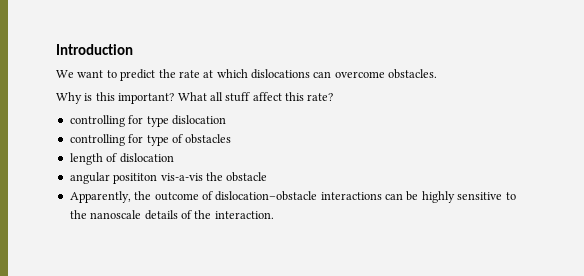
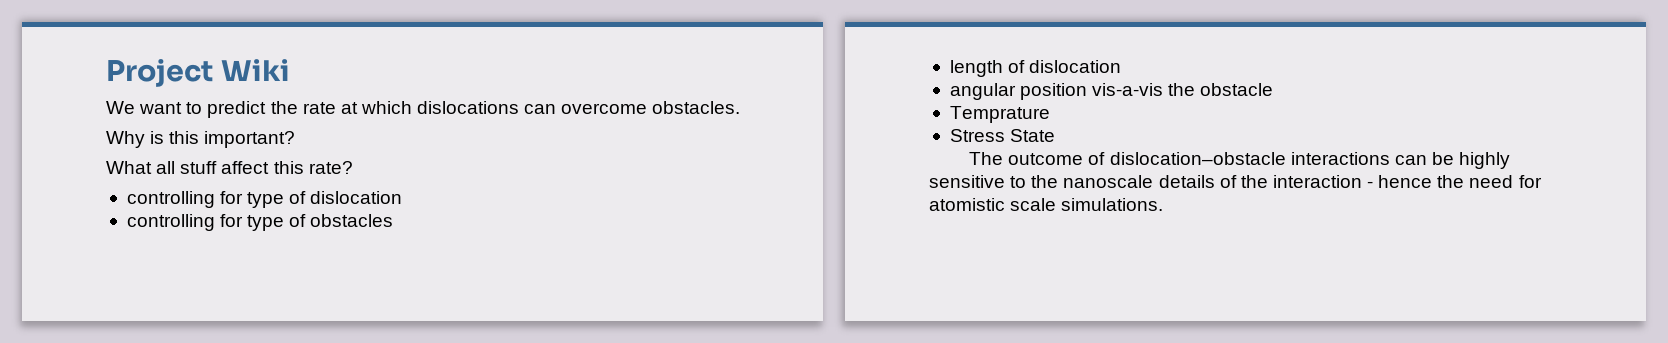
- Introduction
+ Project Wiki
- Why is this important? What all stuff affect this rate?
+ Why is this important?
+ What all stuff affect this rate?
- controlling for type dislocation
+ controlling for type of dislocation
- angular posititon vis-a-vis the obstacle
+ angular position vis-a-vis the obstacle
- Apparently, the outcome of dislocation–obstacle interactions can be highly sensitive to the nanoscale details of the interaction.
+ Temprature
+ Stress State
+ The outcome of dislocation–obstacle interactions can be highly sensitive to the nanoscale details of the interaction - hence the need for atomistic scale simulations.

